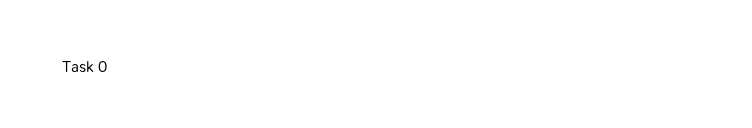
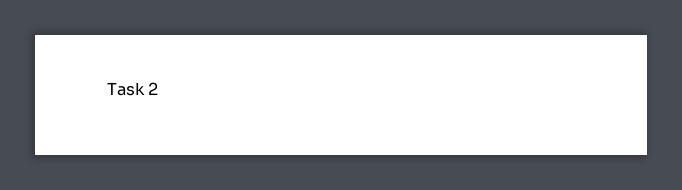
- Task 0
+ Task 2

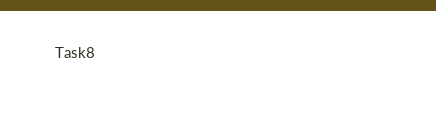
- Task 2
+ Task8

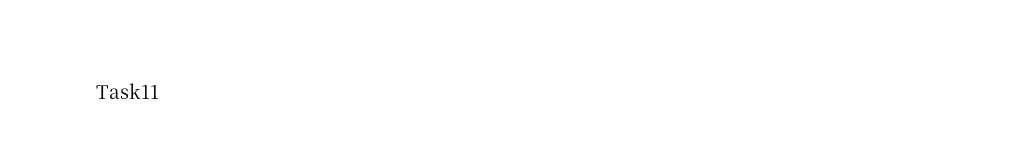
- Task8
+ Task11

